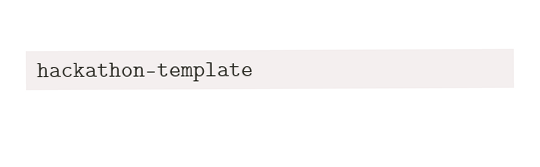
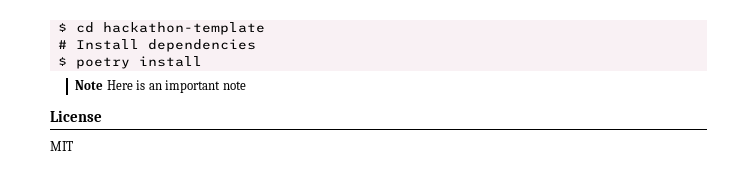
- hackathon-template
+ $ cd hackathon-template
+ # Install dependencies
+ $ poetry install
+ Note Here is an important note
+ License
+ MIT

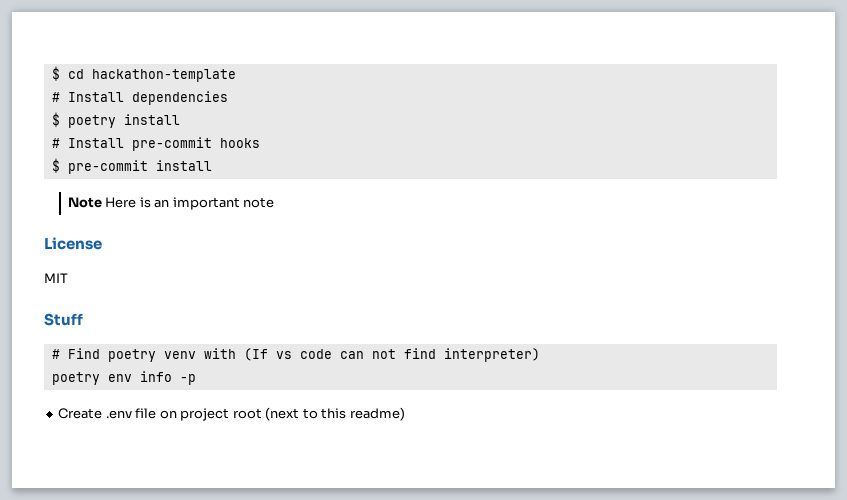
+ # Install pre-commit hooks
+ $ pre-commit install
+ Stuff
+ # Find poetry venv with (If vs code can not find interpreter)
+ poetry env info -p
+ Create .env file on project root (next to this readme)

